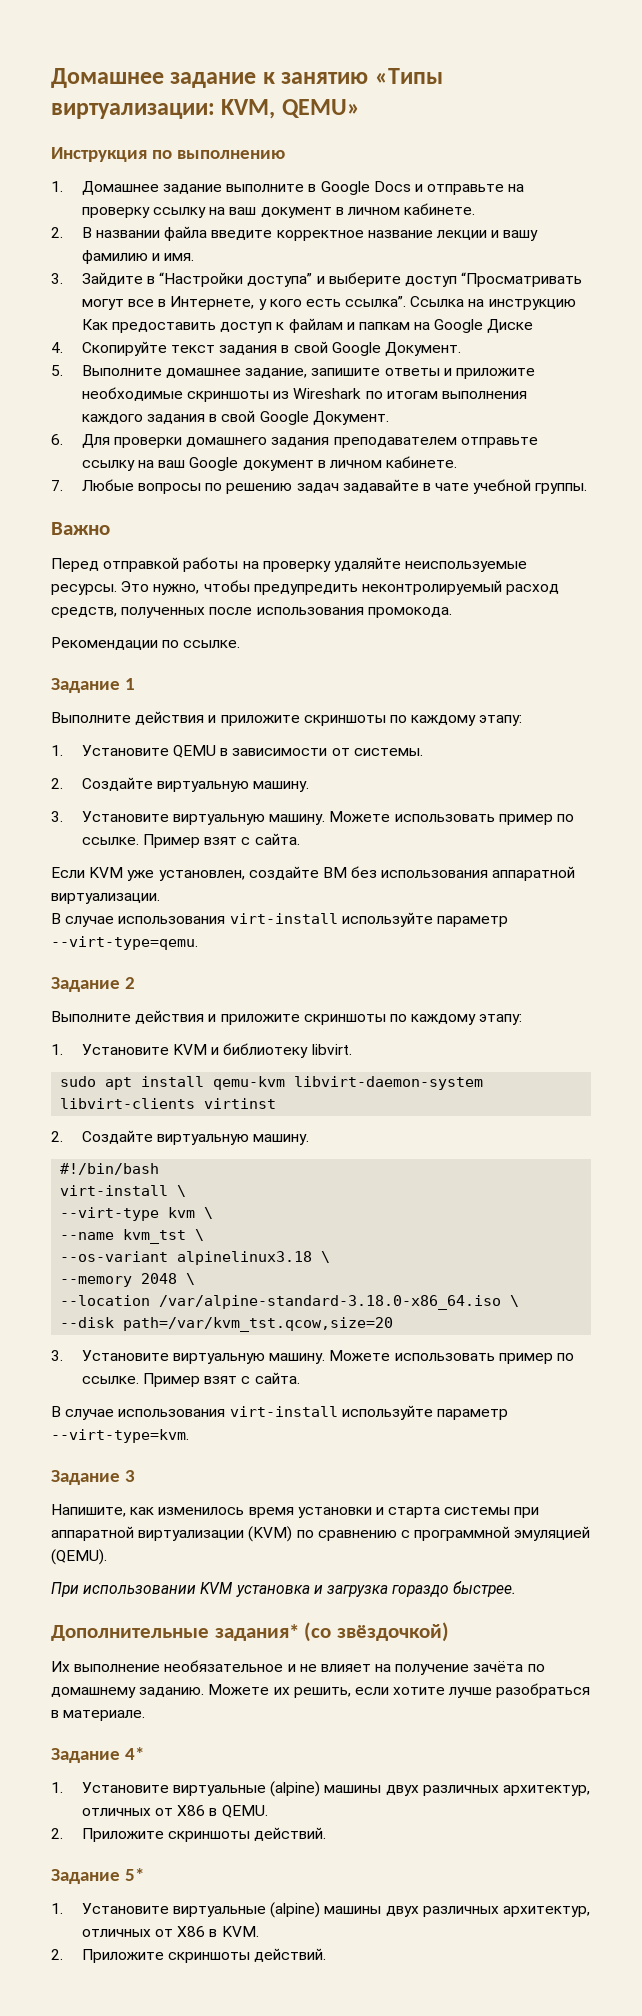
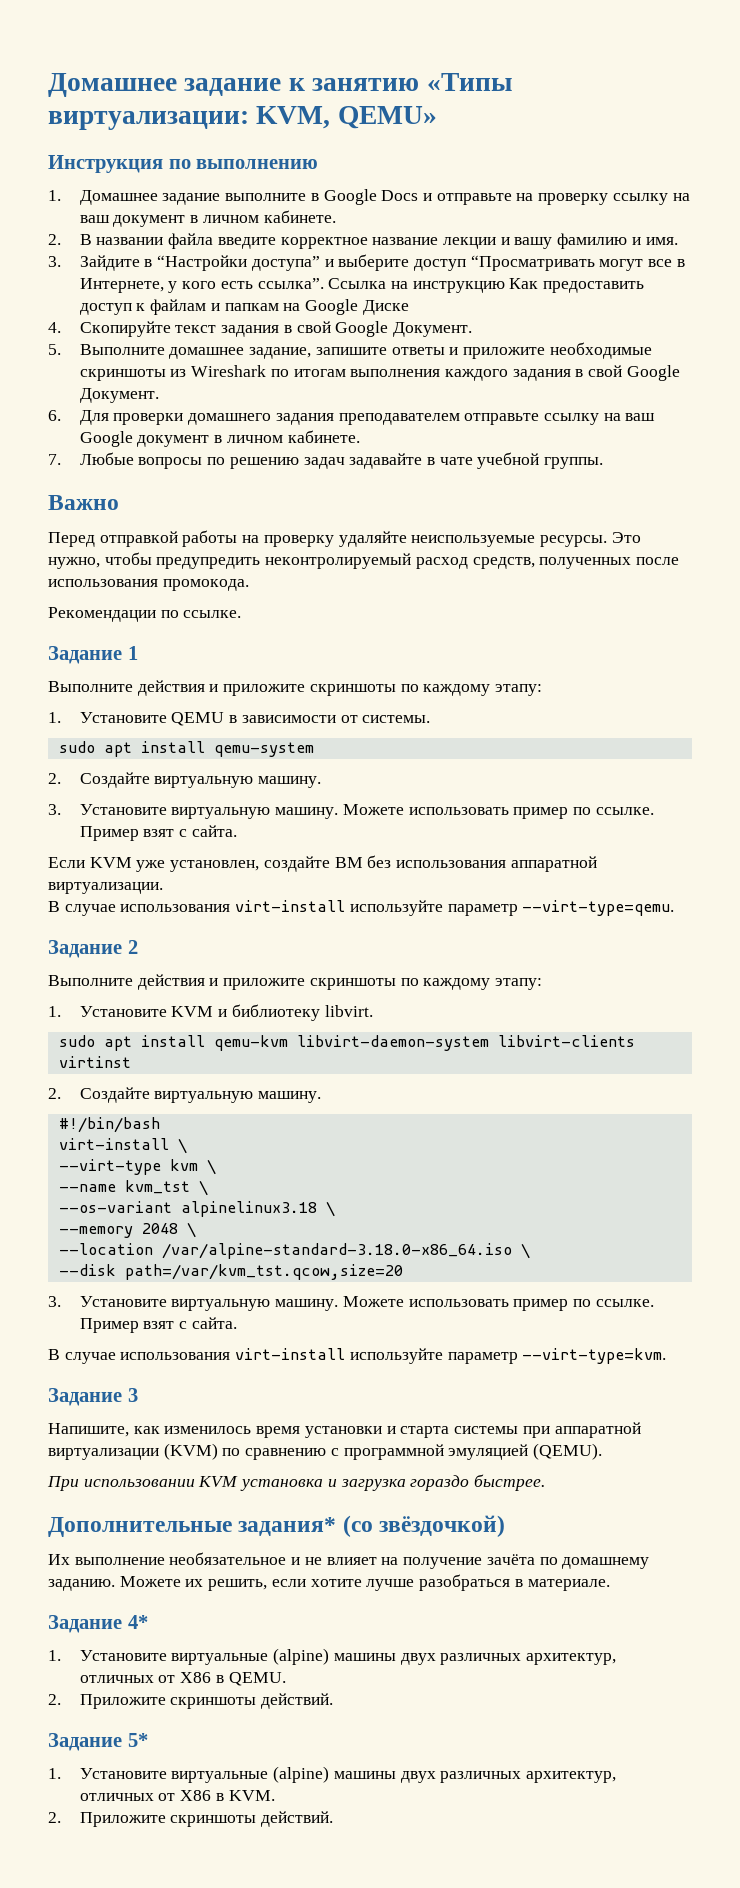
+ sudo apt install qemu-system

